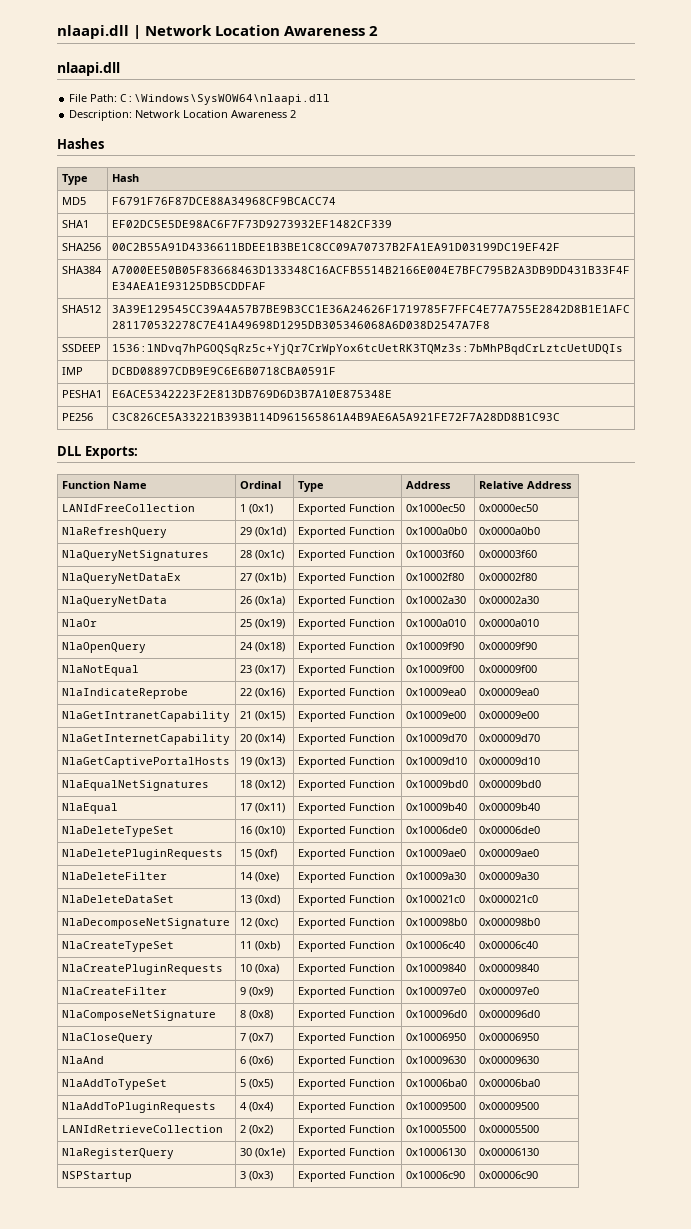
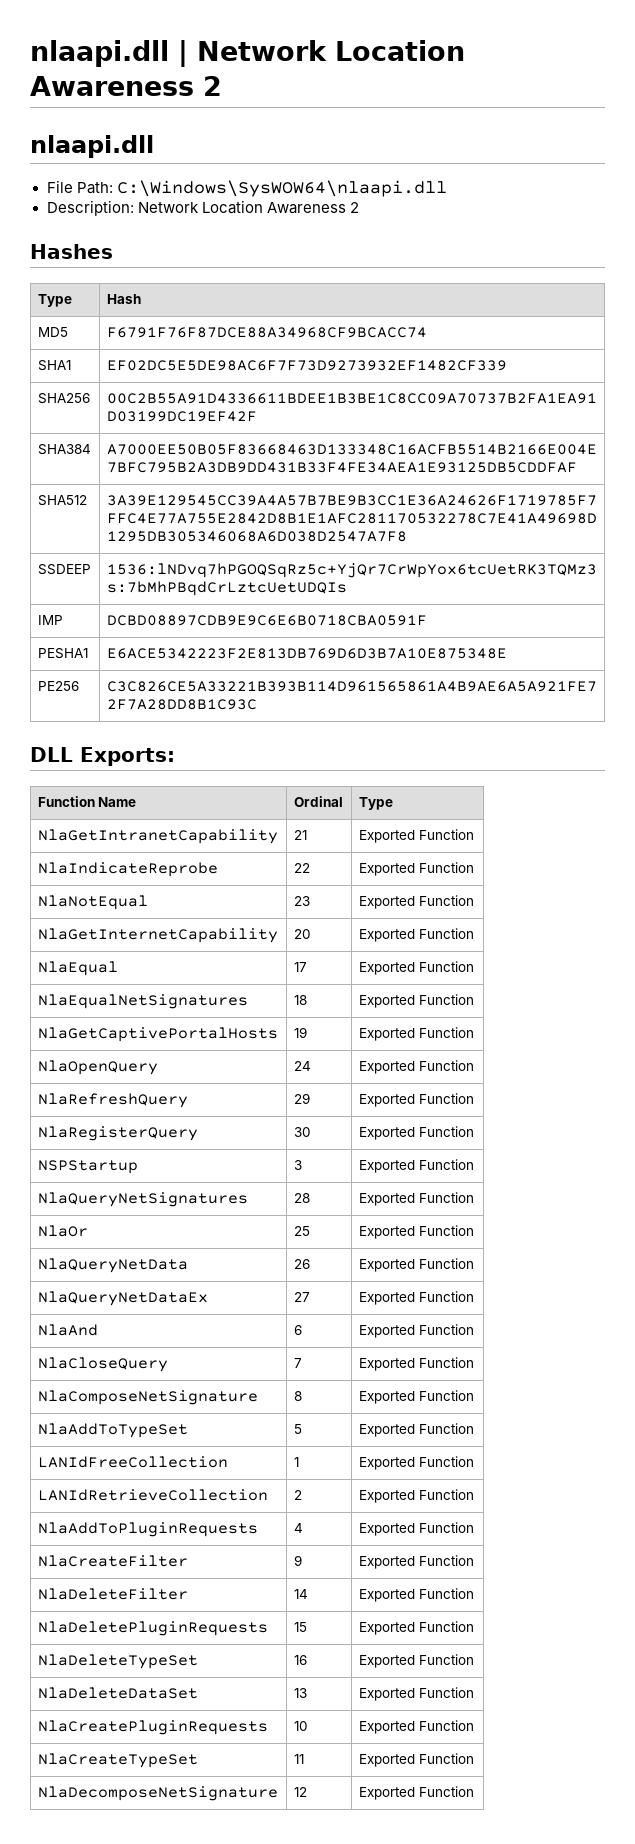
- Function Name | Ordinal | Type | Address | Relative Address
+ Function Name | Ordinal | Type
+ NlaGetIntranetCapability | 21 | Exported Function
+ NlaIndicateReprobe | 22 | Exported Function
+ NlaNotEqual | 23 | Exported Function
+ NlaGetInternetCapability | 20 | Exported Function
+ NlaEqual | 17 | Exported Function
+ NlaEqualNetSignatures | 18 | Exported Function
+ NlaGetCaptivePortalHosts | 19 | Exported Function
+ NlaOpenQuery | 24 | Exported Function
+ NlaRefreshQuery | 29 | Exported Function
+ NlaRegisterQuery | 30 | Exported Function
+ NSPStartup | 3 | Exported Function
+ NlaQueryNetSignatures | 28 | Exported Function
+ NlaOr | 25 | Exported Function
+ NlaQueryNetData | 26 | Exported Function
+ NlaQueryNetDataEx | 27 | Exported Function
+ NlaAnd | 6 | Exported Function
+ NlaCloseQuery | 7 | Exported Function
+ NlaComposeNetSignature | 8 | Exported Function
+ NlaAddToTypeSet | 5 | Exported Function
- LANIdFreeCollection | 1 (0x1) | Exported Function | 0x1000ec50 | 0x0000ec50
- NlaRefreshQuery | 29 (0x1d) | Exported Function | 0x1000a0b0 | 0x0000a0b0
- NlaQueryNetSignatures | 28 (0x1c) | Exported Function | 0x10003f60 | 0x00003f60
- NlaQueryNetDataEx | 27 (0x1b) | Exported Function | 0x10002f80 | 0x00002f80
- NlaQueryNetData | 26 (0x1a) | Exported Function | 0x10002a30 | 0x00002a30
- NlaOr | 25 (0x19) | Exported Function | 0x1000a010 | 0x0000a010
- NlaOpenQuery | 24 (0x18) | Exported Function | 0x10009f90 | 0x00009f90
- NlaNotEqual | 23 (0x17) | Exported Function | 0x10009f00 | 0x00009f00
- NlaIndicateReprobe | 22 (0x16) | Exported Function | 0x10009ea0 | 0x00009ea0
- NlaGetIntranetCapability | 21 (0x15) | Exported Function | 0x10009e00 | 0x00009e00
- NlaGetInternetCapability | 20 (0x14) | Exported Function | 0x10009d70 | 0x00009d70
- NlaGetCaptivePortalHosts | 19 (0x13) | Exported Function | 0x10009d10 | 0x00009d10
- NlaEqualNetSignatures | 18 (0x12) | Exported Function | 0x10009bd0 | 0x00009bd0
- NlaEqual | 17 (0x11) | Exported Function | 0x10009b40 | 0x00009b40
+ LANIdFreeCollection | 1 | Exported Function
+ LANIdRetrieveCollection | 2 | Exported Function
+ NlaAddToPluginRequests | 4 | Exported Function
+ NlaCreateFilter | 9 | Exported Function
+ NlaDeleteFilter | 14 | Exported Function
+ NlaDeletePluginRequests | 15 | Exported Function
- NlaDeleteTypeSet | 16 (0x10) | Exported Function | 0x10006de0 | 0x00006de0
- NlaDeletePluginRequests | 15 (0xf) | Exported Function | 0x10009ae0 | 0x00009ae0
- NlaDeleteFilter | 14 (0xe) | Exported Function | 0x10009a30 | 0x00009a30
+ NlaDeleteTypeSet | 16 | Exported Function
- NlaDeleteDataSet | 13 (0xd) | Exported Function | 0x100021c0 | 0x000021c0
+ NlaDeleteDataSet | 13 | Exported Function
+ NlaCreatePluginRequests | 10 | Exported Function
+ NlaCreateTypeSet | 11 | Exported Function
- NlaDecomposeNetSignature | 12 (0xc) | Exported Function | 0x100098b0 | 0x000098b0
- NlaCreateTypeSet | 11 (0xb) | Exported Function | 0x10006c40 | 0x00006c40
- NlaCreatePluginRequests | 10 (0xa) | Exported Function | 0x10009840 | 0x00009840
- NlaCreateFilter | 9 (0x9) | Exported Function | 0x100097e0 | 0x000097e0
- NlaComposeNetSignature | 8 (0x8) | Exported Function | 0x100096d0 | 0x000096d0
- NlaCloseQuery | 7 (0x7) | Exported Function | 0x10006950 | 0x00006950
- NlaAnd | 6 (0x6) | Exported Function | 0x10009630 | 0x00009630
- NlaAddToTypeSet | 5 (0x5) | Exported Function | 0x10006ba0 | 0x00006ba0
- NlaAddToPluginRequests | 4 (0x4) | Exported Function | 0x10009500 | 0x00009500
- LANIdRetrieveCollection | 2 (0x2) | Exported Function | 0x10005500 | 0x00005500
- NlaRegisterQuery | 30 (0x1e) | Exported Function | 0x10006130 | 0x00006130
- NSPStartup | 3 (0x3) | Exported Function | 0x10006c90 | 0x00006c90
+ NlaDecomposeNetSignature | 12 | Exported Function

